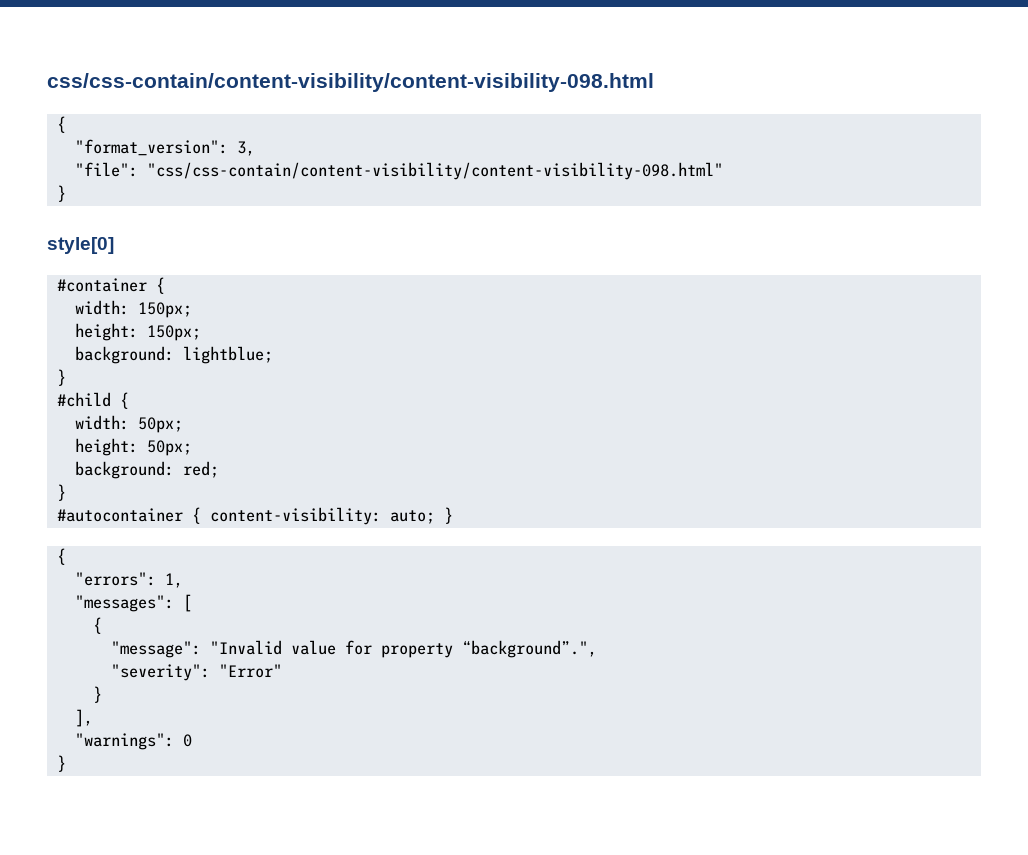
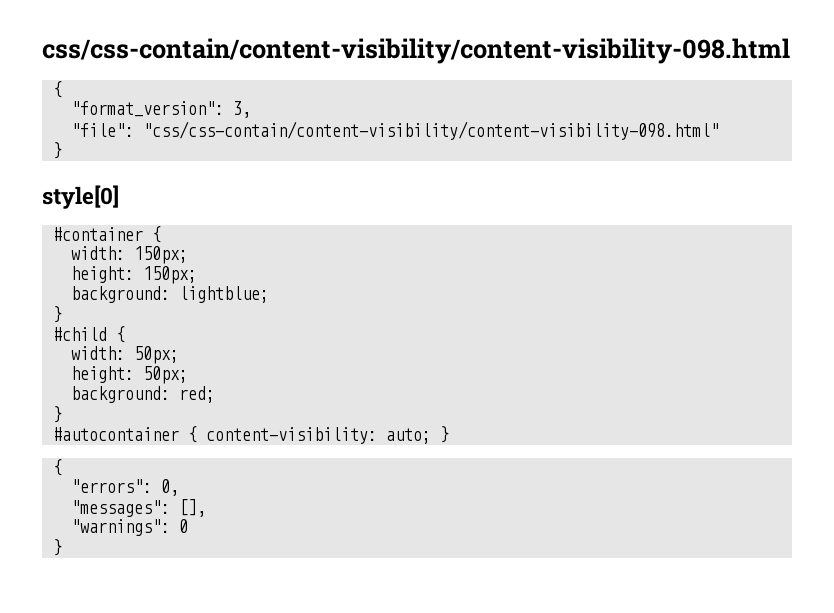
- "errors": 1,
+ "errors": 0,
- "messages": [
- {
- "message": "Invalid value for property “background”.",
- "severity": "Error"
- }
- ],
+ "messages": [],

